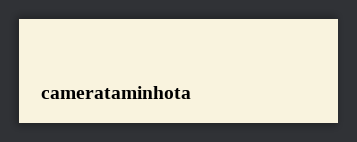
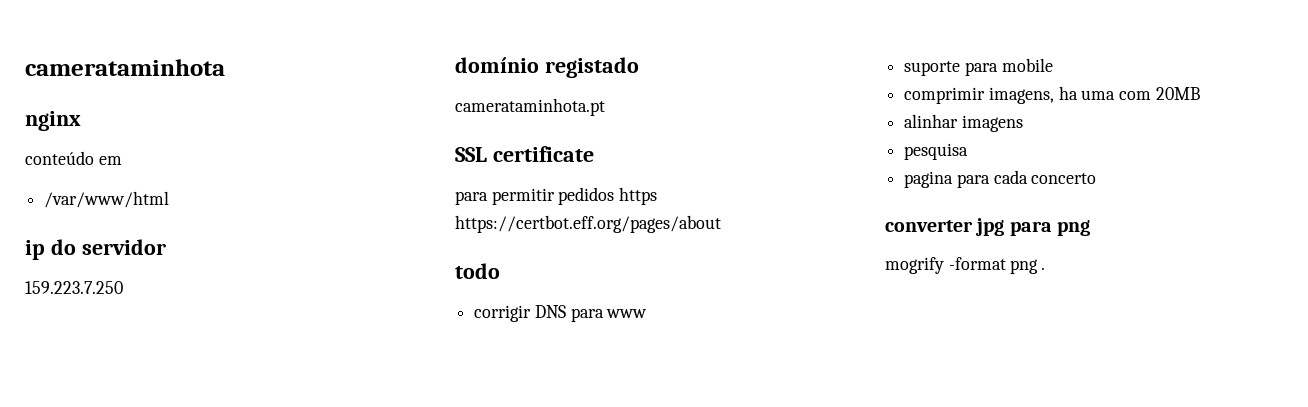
+ nginx
+ conteúdo em
+ /var/www/html
+ ip do servidor
+ 159.223.7.250
+ domínio registado
+ camerataminhota.pt
+ SSL certificate
+ para permitir pedidos https https://certbot.eff.org/pages/about
+ todo
+ corrigir DNS para www
+ suporte para mobile
+ comprimir imagens, ha uma com 20MB
+ alinhar imagens
+ pesquisa
+ pagina para cada concerto
+ converter jpg para png
+ mogrify -format png .

